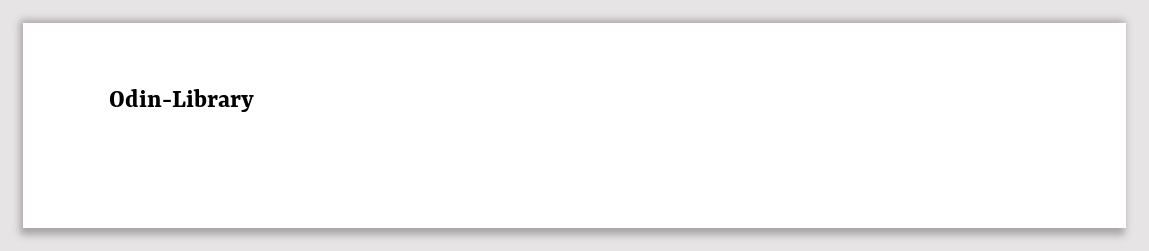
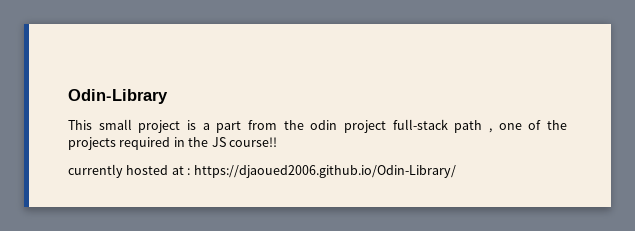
+ This small project is a part from the odin project full-stack path , one of the projects required in the JS course!!
+ currently hosted at : https://djaoued2006.github.io/Odin-Library/

